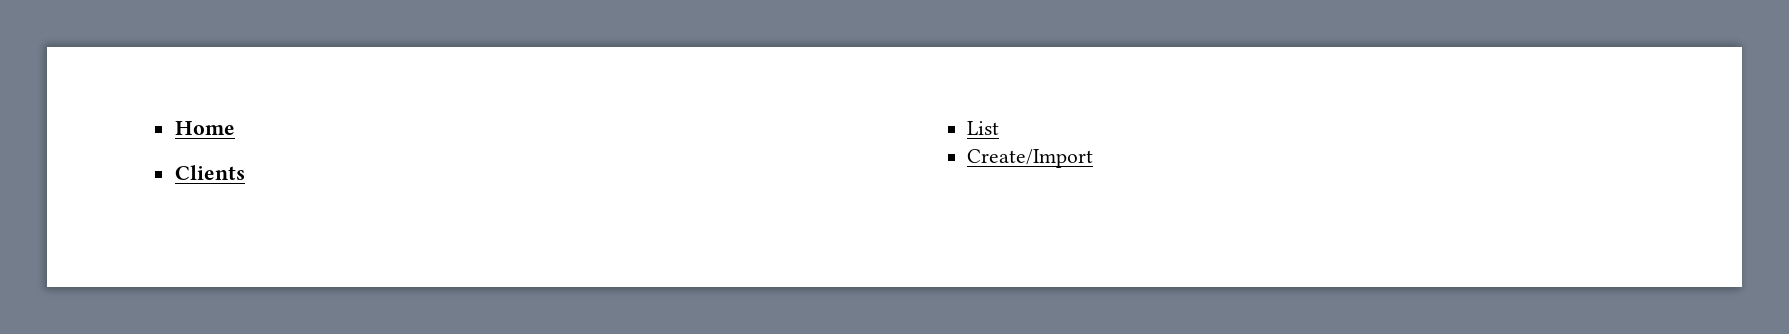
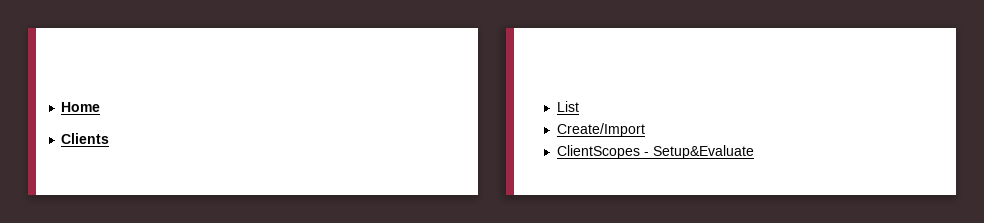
+ ClientScopes - Setup&Evaluate

